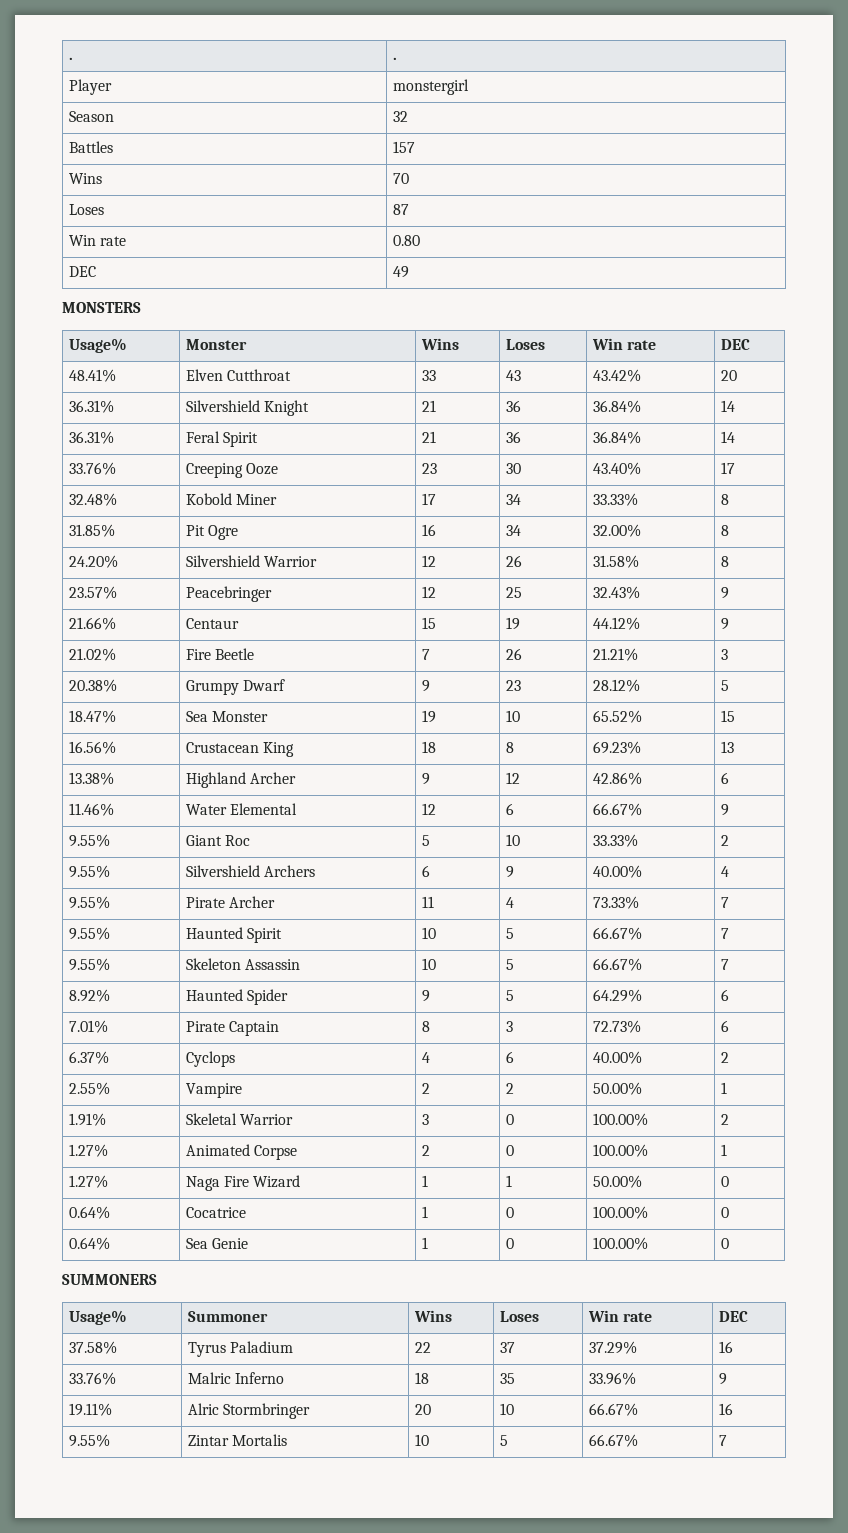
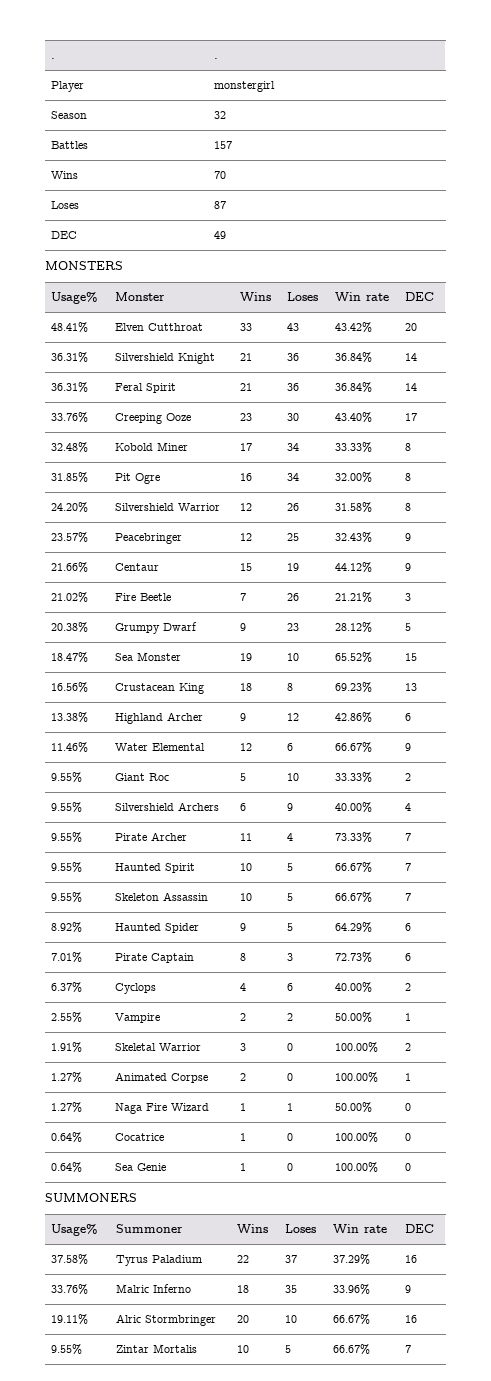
- Win rate | 0.80

